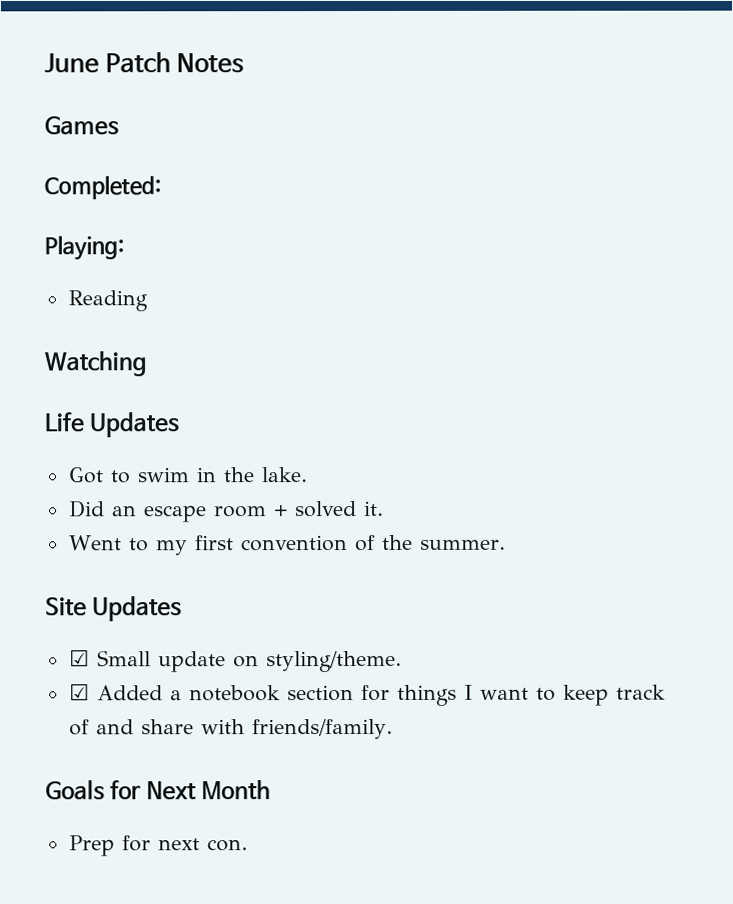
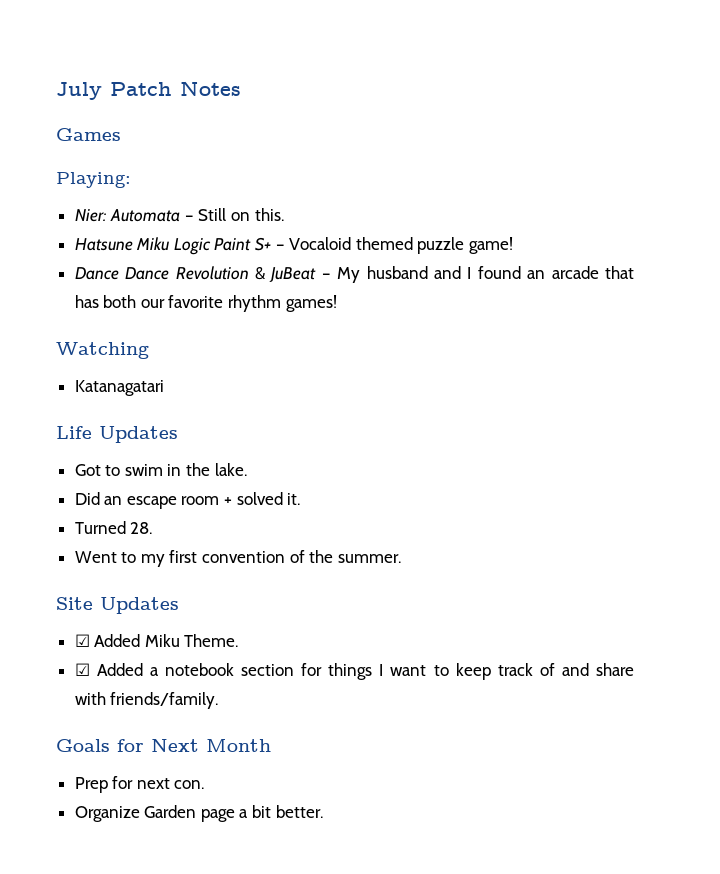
- June Patch Notes
+ July Patch Notes
- Completed:
- Reading
+ Nier: Automata – Still on this.
+ Hatsune Miku Logic Paint S+ – Vocaloid themed puzzle game!
+ Dance Dance Revolution & JuBeat – My husband and I found an arcade that has both our favorite rhythm games!
+ Katanagatari
+ Turned 28.
- ☑ Small update on styling/theme.
+ ☑ Added Miku Theme.
+ Organize Garden page a bit better.

